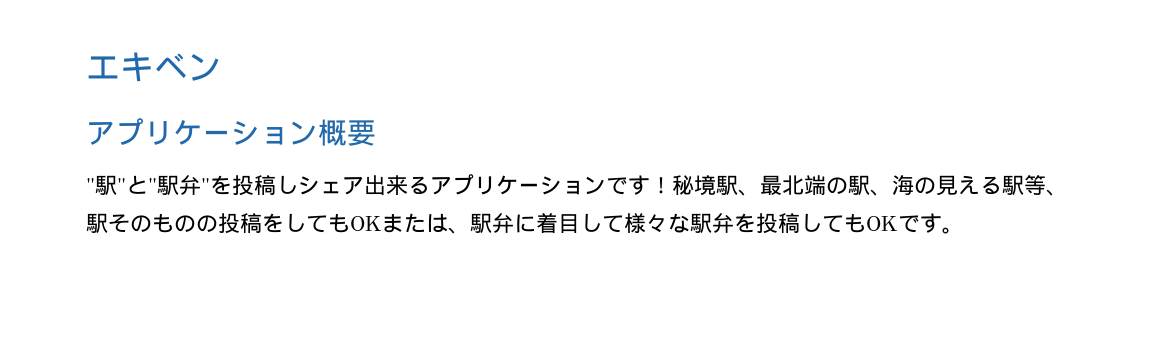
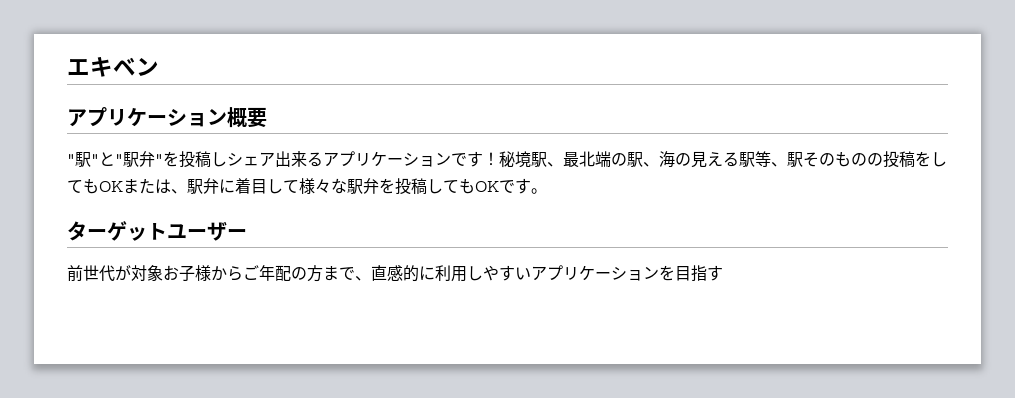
+ ターゲットユーザー
+ 前世代が対象お子様からご年配の方まで、直感的に利用しやすいアプリケーションを目指す

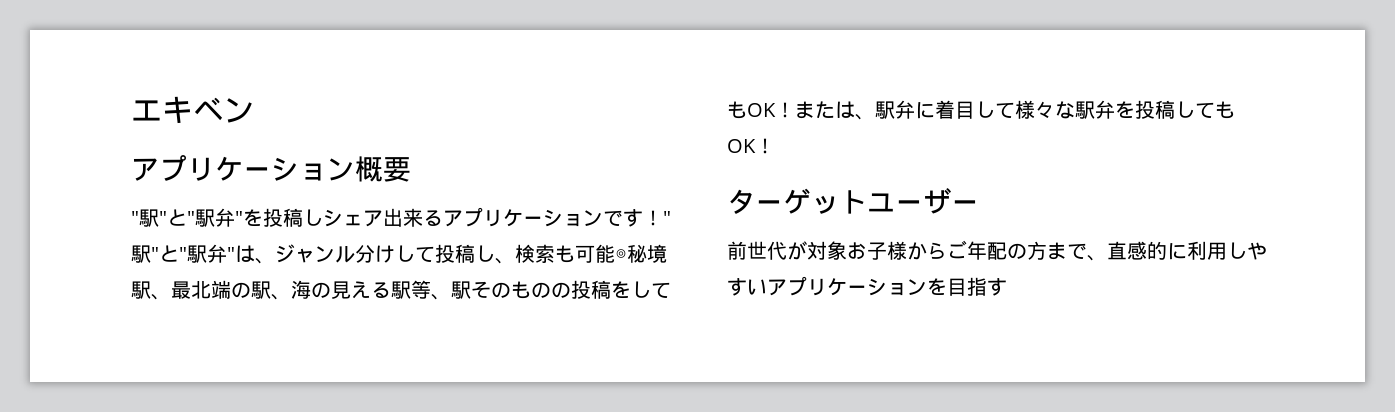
- 秘境駅、最北端の駅、海の見える駅等、駅そのものの投稿をしてもOKまたは、駅弁に着目して様々な駅弁を投稿してもOKです。
+ "駅"と"駅弁"は、ジャンル分けして投稿し、検索も可能◎秘境駅、最北端の駅、海の見える駅等、駅そのものの投稿をしてもOK！または、駅弁に着目して様々な駅弁を投稿してもOK！

